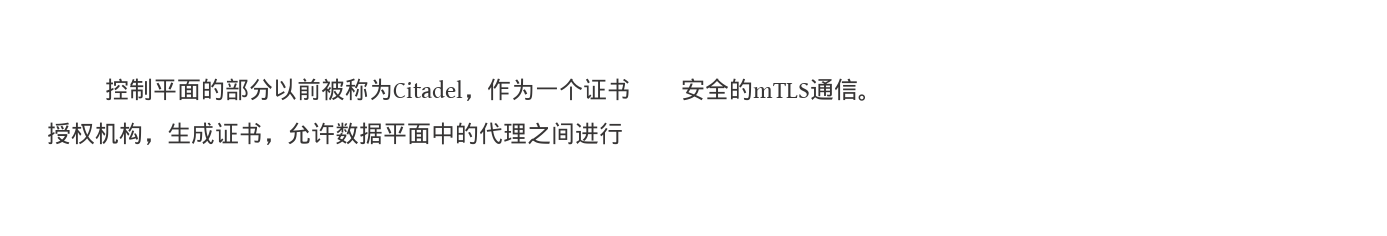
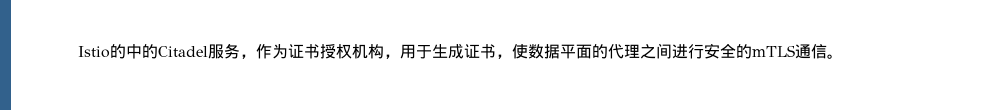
- 控制平面的部分以前被称为Citadel，作为一个证书授权机构，生成证书，允许数据平面中的代理之间进行安全的mTLS通信。
+ Istio的中的Citadel服务，作为证书授权机构，用于生成证书，使数据平面的代理之间进行安全的mTLS通信。

